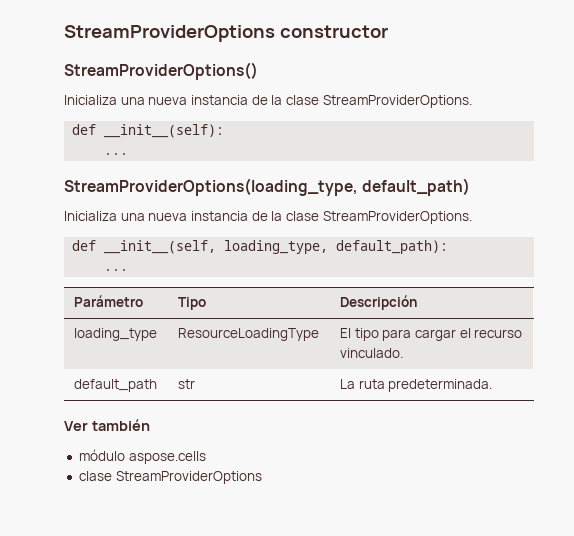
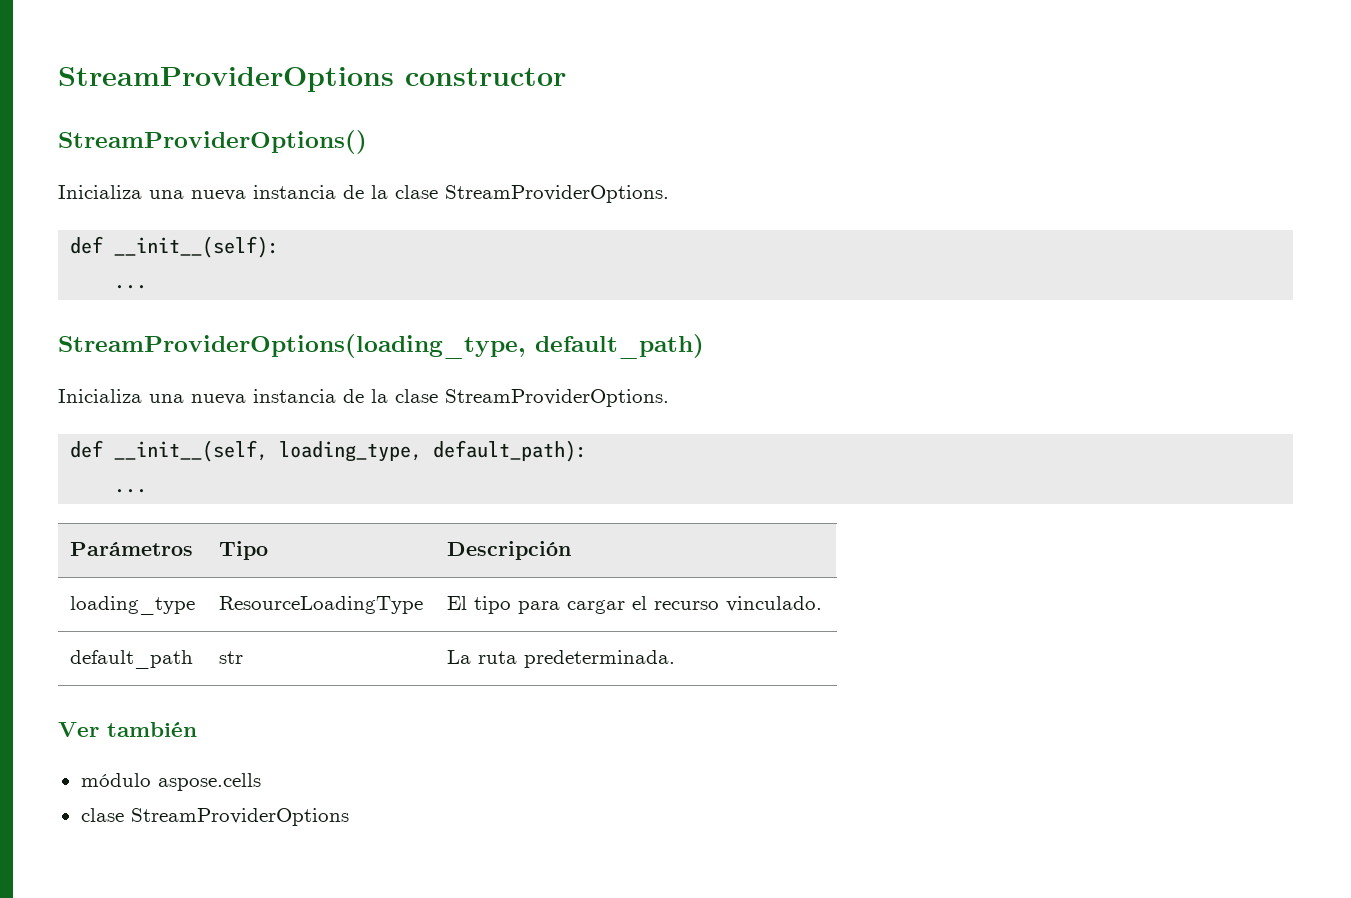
- Parámetro | Tipo | Descripción
+ Parámetros | Tipo | Descripción

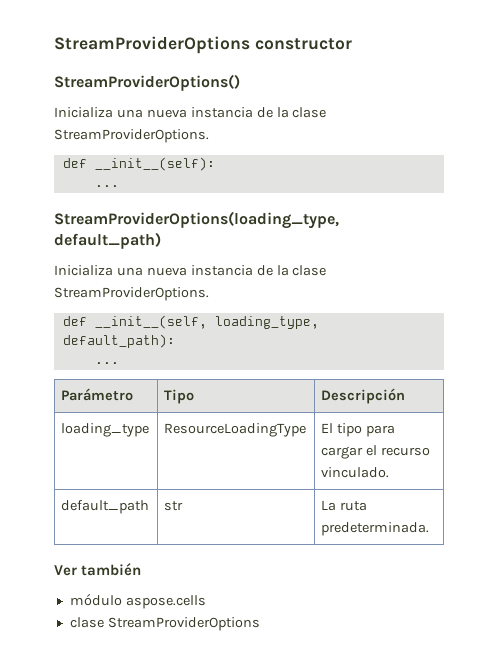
- Parámetros | Tipo | Descripción
+ Parámetro | Tipo | Descripción

